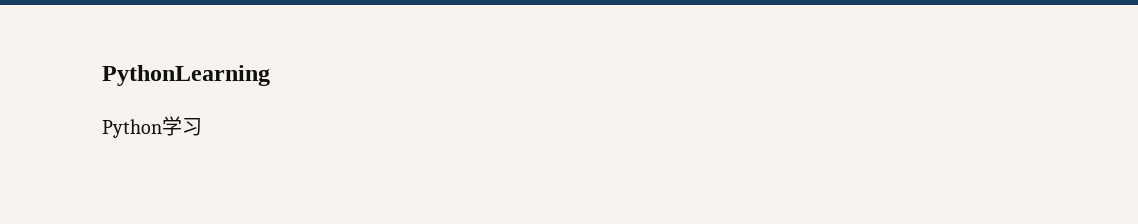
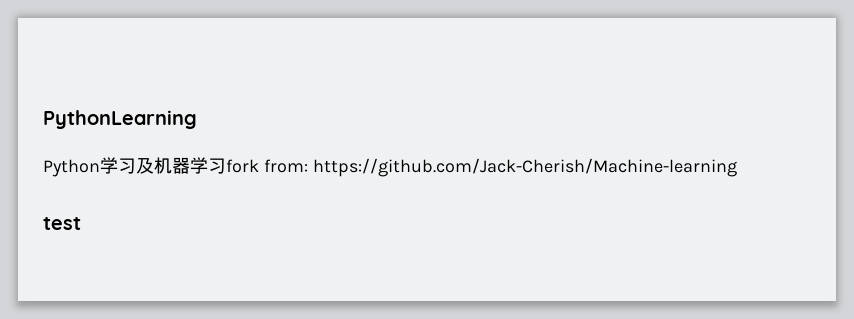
- Python学习
+ Python学习及机器学习fork from: https://github.com/Jack-Cherish/Machine-learning
+ test

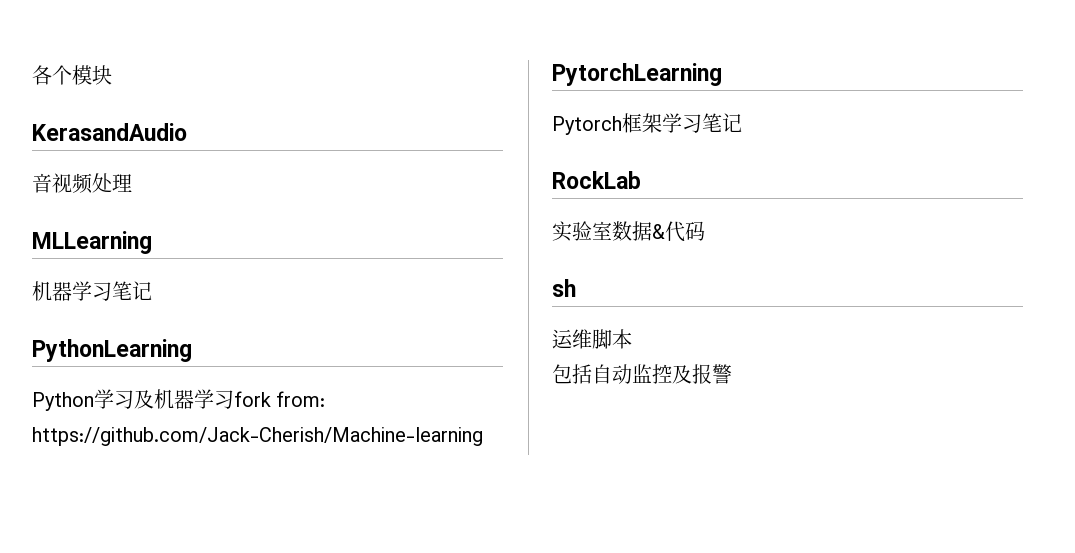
+ 各个模块
+ KerasandAudio
+ 音视频处理
+ MLLearning
+ 机器学习笔记
- test
+ PytorchLearning
+ Pytorch框架学习笔记
+ RockLab
+ 实验室数据&代码
+ sh
+ 运维脚本
+ 包括自动监控及报警

